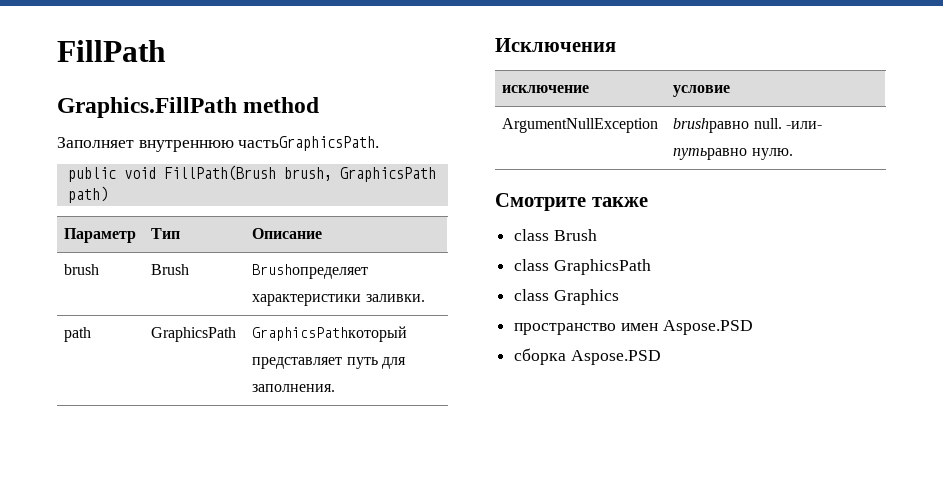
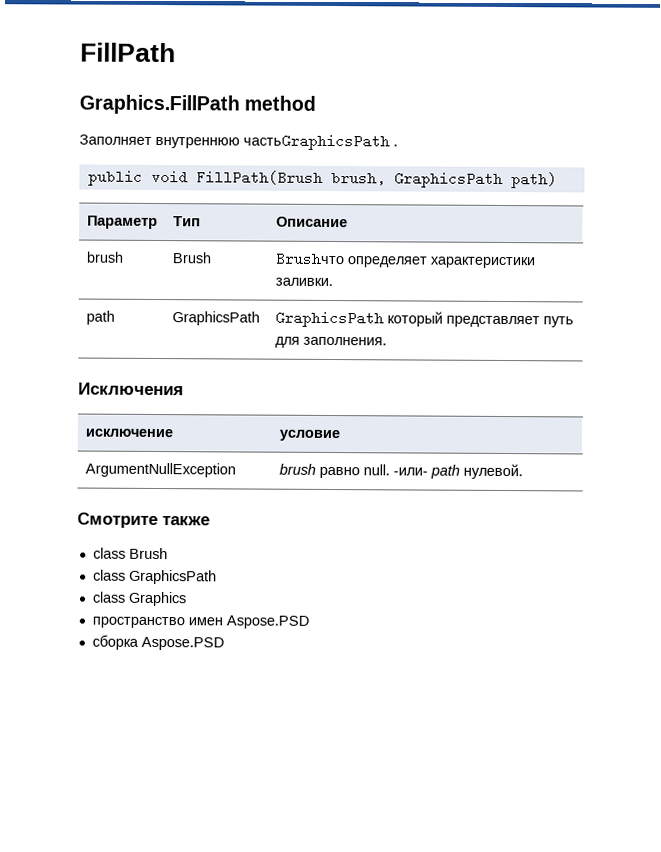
- Заполняет внутреннюю частьGraphicsPath.
+ Заполняет внутреннюю частьGraphicsPath .
- brush | Brush | Brushопределяет характеристики заливки.
+ brush | Brush | Brushчто определяет характеристики заливки.
- path | GraphicsPath | GraphicsPathкоторый представляет путь для заполнения.
+ path | GraphicsPath | GraphicsPath который представляет путь для заполнения.
- ArgumentNullException | brushравно null. -или- путьравно нулю.
+ ArgumentNullException | brush равно null. -или- path нулевой.

